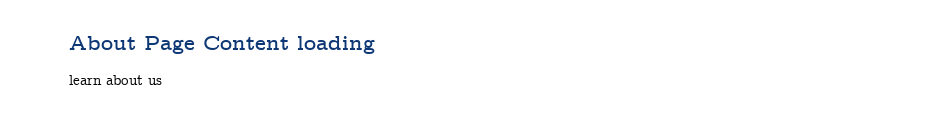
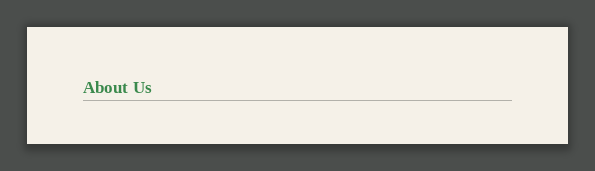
- About Page Content loading
- learn about us
+ About Us

